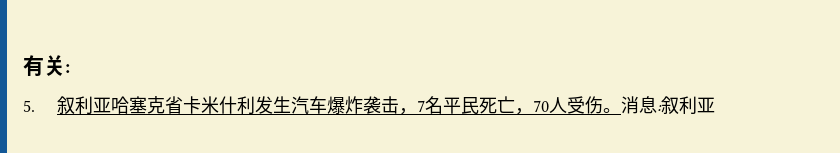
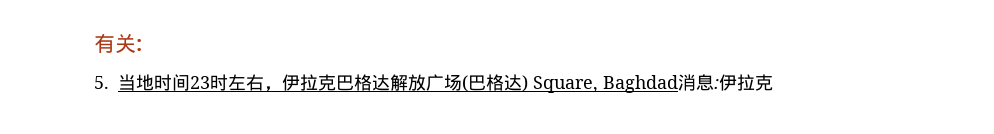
- 5.叙利亚哈塞克省卡米什利发生汽车爆炸袭击，7名平民死亡，70人受伤。消息:叙利亚
+ 5.当地时间23时左右，伊拉克巴格达解放广场(巴格达) Square, Baghdad消息:伊拉克

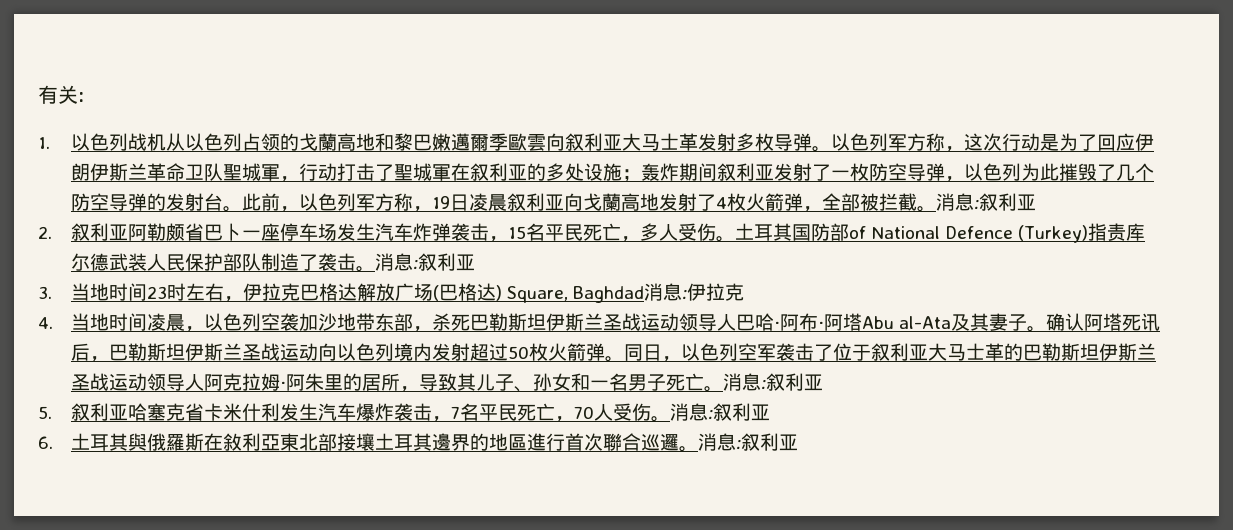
- 5.当地时间23时左右，伊拉克巴格达解放广场(巴格达) Square, Baghdad消息:伊拉克
+ 1.以色列战机从以色列占领的戈蘭高地和黎巴嫩邁爾季歐雲向叙利亚大马士革发射多枚导弹。以色列军方称，这次行动是为了回应伊朗伊斯兰革命卫队聖城軍，行动打击了聖城軍在叙利亚的多处设施；轰炸期间叙利亚发射了一枚防空导弹，以色列为此摧毁了几个防空导弹的发射台。此前，以色列军方称，19日凌晨叙利亚向戈蘭高地发射了4枚火箭弹，全部被拦截。消息:叙利亚
+ 2.叙利亚阿勒颇省巴卜一座停车场发生汽车炸弹袭击，15名平民死亡，多人受伤。土耳其国防部of National Defence (Turkey)指责库尔德武装人民保护部队制造了袭击。消息:叙利亚
+ 3.当地时间23时左右，伊拉克巴格达解放广场(巴格达) Square, Baghdad消息:伊拉克
+ 4.当地时间凌晨，以色列空袭加沙地带东部，杀死巴勒斯坦伊斯兰圣战运动领导人巴哈·阿布·阿塔Abu al-Ata及其妻子。确认阿塔死讯后，巴勒斯坦伊斯兰圣战运动向以色列境内发射超过50枚火箭弹。同日，以色列空军袭击了位于叙利亚大马士革的巴勒斯坦伊斯兰圣战运动领导人阿克拉姆·阿朱里的居所，导致其儿子、孙女和一名男子死亡。消息:叙利亚
+ 5.叙利亚哈塞克省卡米什利发生汽车爆炸袭击，7名平民死亡，70人受伤。消息:叙利亚
+ 6.土耳其與俄羅斯在敘利亞東北部接壤土耳其邊界的地區進行首次聯合巡邏。消息:叙利亚

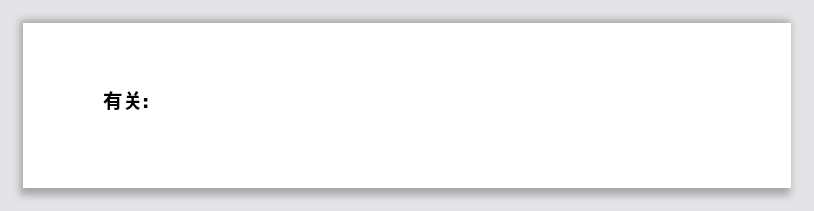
- 1.以色列战机从以色列占领的戈蘭高地和黎巴嫩邁爾季歐雲向叙利亚大马士革发射多枚导弹。以色列军方称，这次行动是为了回应伊朗伊斯兰革命卫队聖城軍，行动打击了聖城軍在叙利亚的多处设施；轰炸期间叙利亚发射了一枚防空导弹，以色列为此摧毁了几个防空导弹的发射台。此前，以色列军方称，19日凌晨叙利亚向戈蘭高地发射了4枚火箭弹，全部被拦截。消息:叙利亚
- 2.叙利亚阿勒颇省巴卜一座停车场发生汽车炸弹袭击，15名平民死亡，多人受伤。土耳其国防部of National Defence (Turkey)指责库尔德武装人民保护部队制造了袭击。消息:叙利亚
- 3.当地时间23时左右，伊拉克巴格达解放广场(巴格达) Square, Baghdad消息:伊拉克
- 4.当地时间凌晨，以色列空袭加沙地带东部，杀死巴勒斯坦伊斯兰圣战运动领导人巴哈·阿布·阿塔Abu al-Ata及其妻子。确认阿塔死讯后，巴勒斯坦伊斯兰圣战运动向以色列境内发射超过50枚火箭弹。同日，以色列空军袭击了位于叙利亚大马士革的巴勒斯坦伊斯兰圣战运动领导人阿克拉姆·阿朱里的居所，导致其儿子、孙女和一名男子死亡。消息:叙利亚
- 5.叙利亚哈塞克省卡米什利发生汽车爆炸袭击，7名平民死亡，70人受伤。消息:叙利亚
- 6.土耳其與俄羅斯在敘利亞東北部接壤土耳其邊界的地區進行首次聯合巡邏。消息:叙利亚

